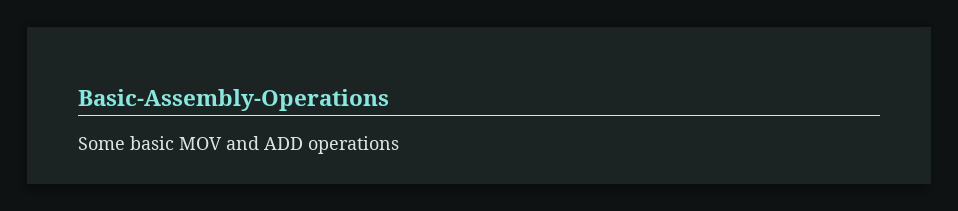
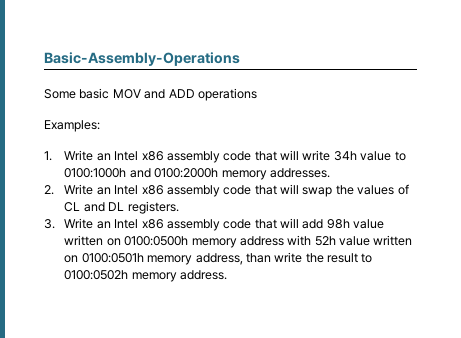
+ Examples:
+ 1. Write an Intel x86 assembly code that will write 34h value to 0100:1000h and 0100:2000h memory addresses.
+ 2. Write an Intel x86 assembly code that will swap the values of CL and DL registers.
+ 3. Write an Intel x86 assembly code that will add 98h value written on 0100:0500h memory address with 52h value written on 0100:0501h memory address, than write the result to 0100:0502h memory address.

